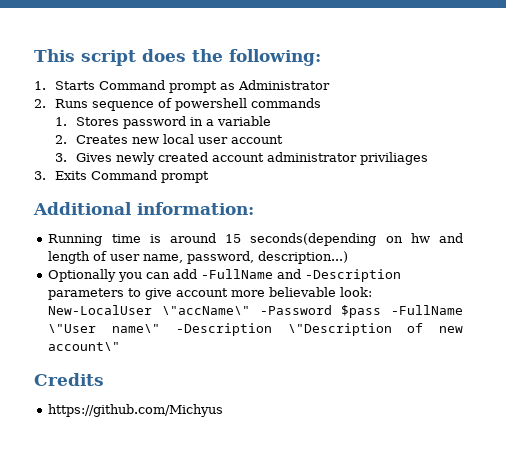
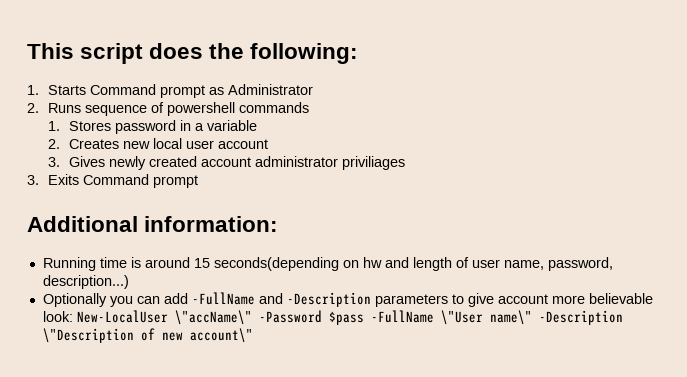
- Credits
- https://github.com/Michyus

